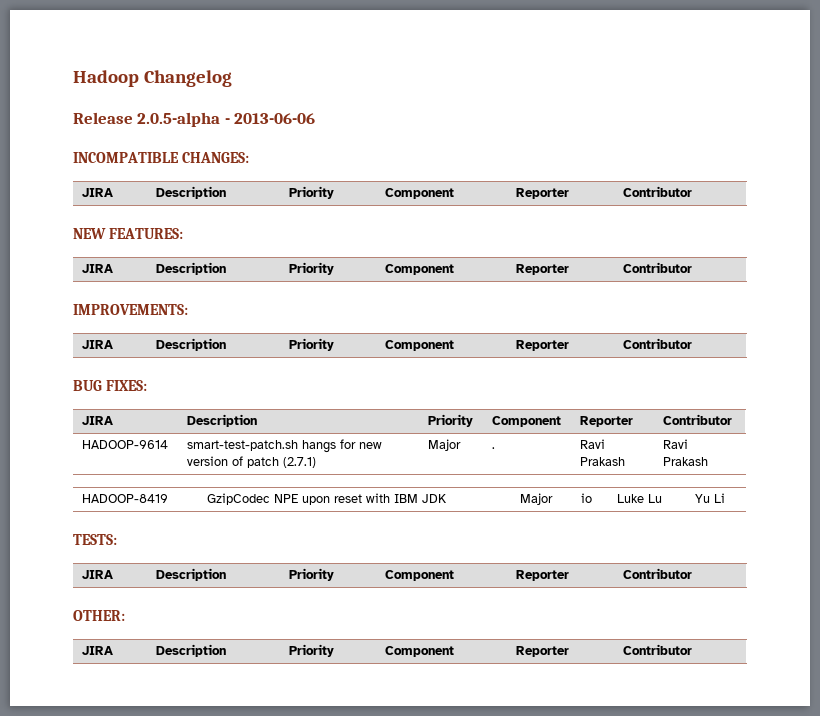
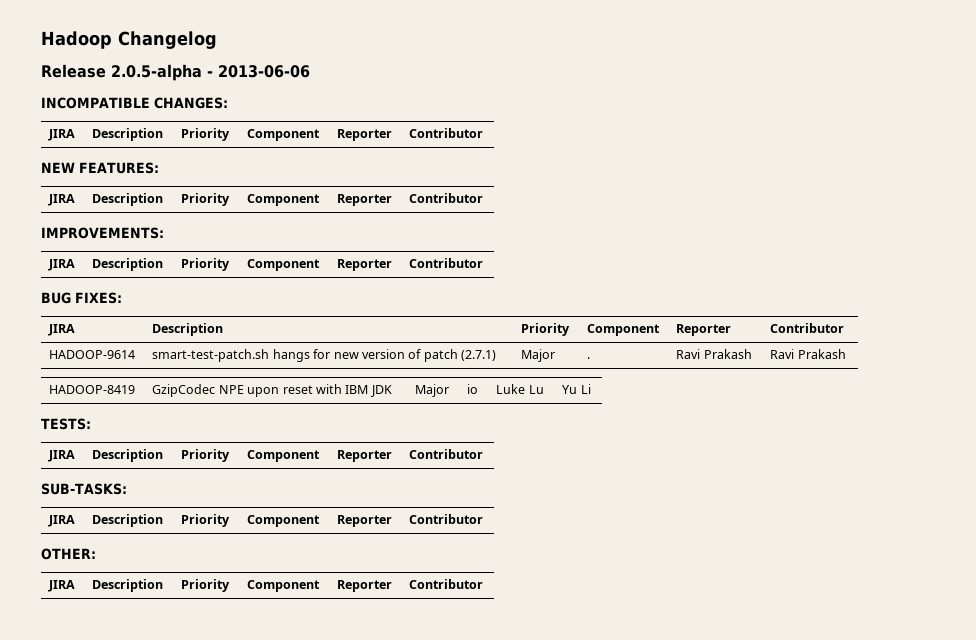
+ SUB-TASKS:
+ JIRA | Description | Priority | Component | Reporter | Contributor

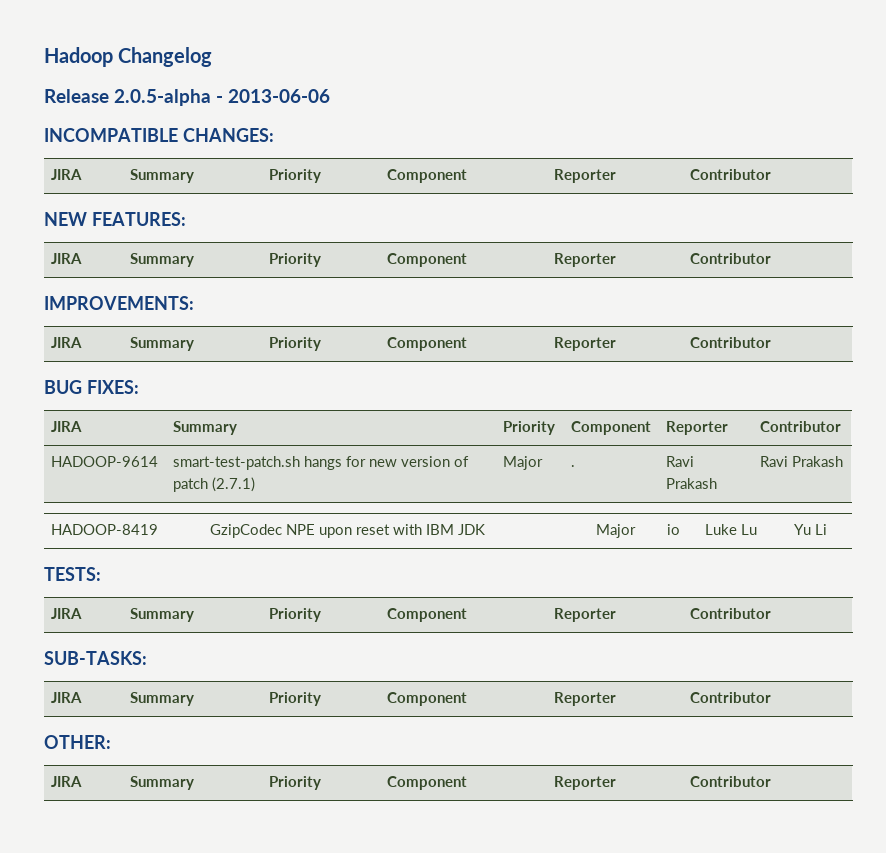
  INCOMPATIBLE CHANGES:
- JIRA | Description | Priority | Component | Reporter | Contributor
+ JIRA | Summary | Priority | Component | Reporter | Contributor
  NEW FEATURES:
- JIRA | Description | Priority | Component | Reporter | Contributor
+ JIRA | Summary | Priority | Component | Reporter | Contributor
  IMPROVEMENTS:
- JIRA | Description | Priority | Component | Reporter | Contributor
+ JIRA | Summary | Priority | Component | Reporter | Contributor
  BUG FIXES:
- JIRA | Description | Priority | Component | Reporter | Contributor
+ JIRA | Summary | Priority | Component | Reporter | Contributor
  TESTS:
- JIRA | Description | Priority | Component | Reporter | Contributor
+ JIRA | Summary | Priority | Component | Reporter | Contributor
  SUB-TASKS:
- JIRA | Description | Priority | Component | Reporter | Contributor
+ JIRA | Summary | Priority | Component | Reporter | Contributor
  OTHER:
- JIRA | Description | Priority | Component | Reporter | Contributor
+ JIRA | Summary | Priority | Component | Reporter | Contributor

